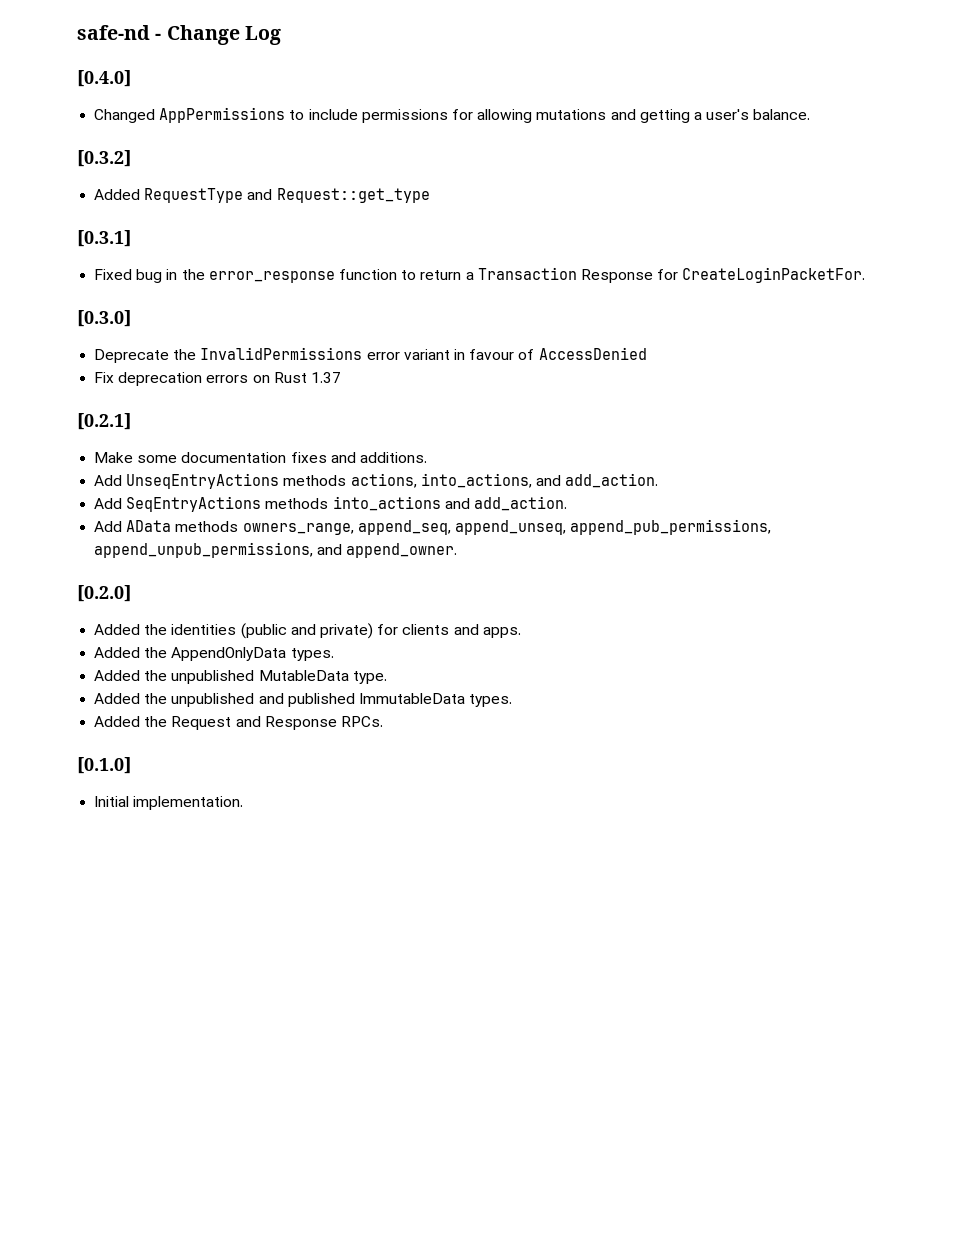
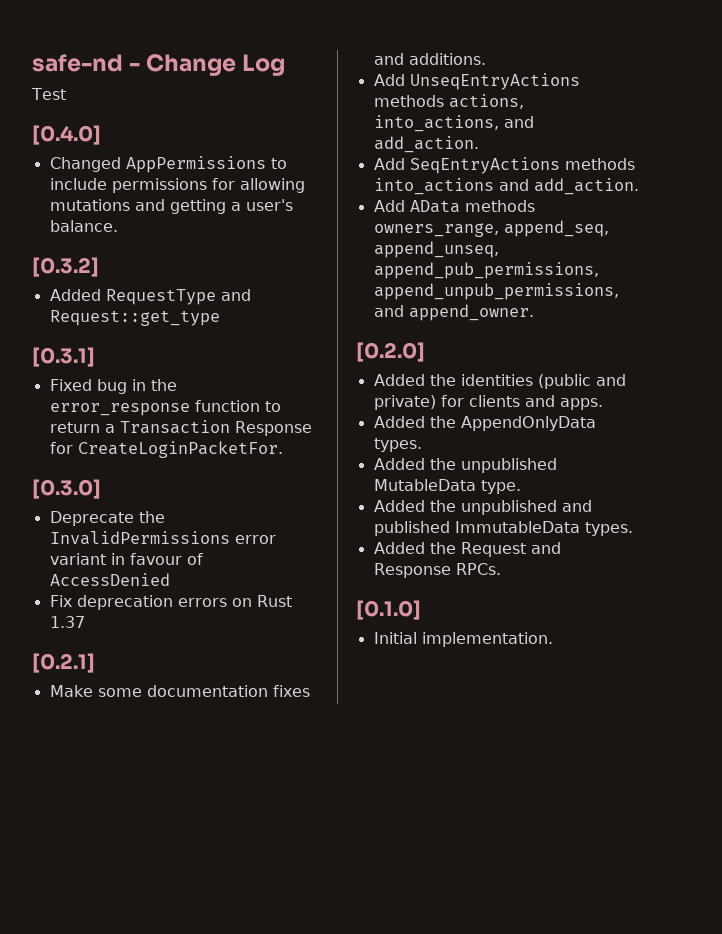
+ Test

